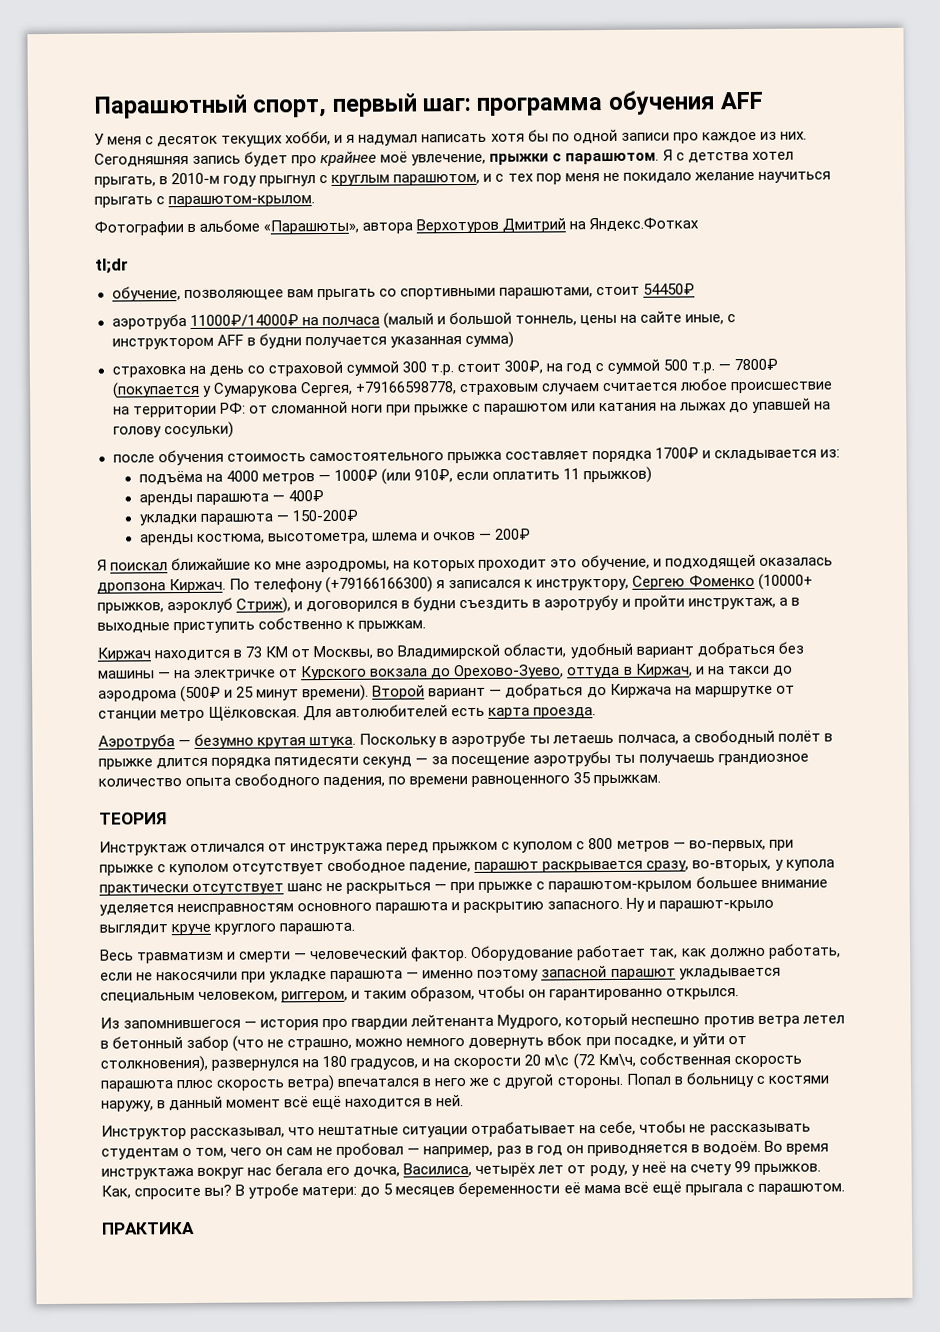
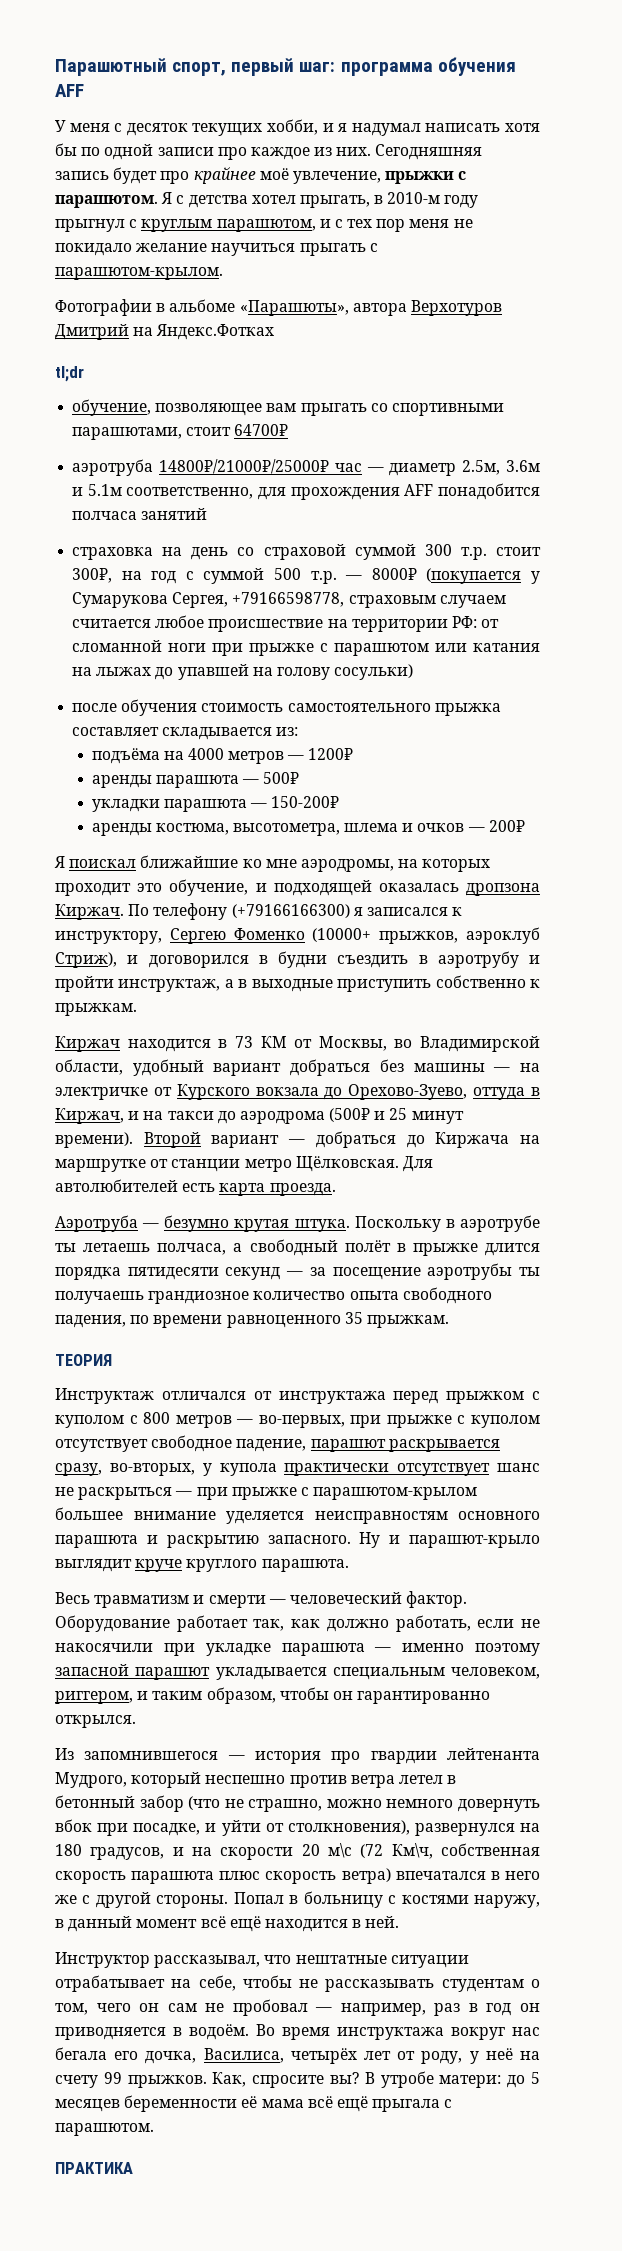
- обучение, позволяющее вам прыгать со спортивными парашютами, стоит 54450₽
+ обучение, позволяющее вам прыгать со спортивными парашютами, стоит 64700₽
- аэротруба 11000₽/14000₽ на полчаса (малый и большой тоннель, цены на сайте иные, с инструктором AFF в будни получается указанная сумма)
+ аэротруба 14800₽/21000₽/25000₽ час — диаметр 2.5м, 3.6м и 5.1м соответственно, для прохождения AFF понадобится полчаса занятий
- страховка на день со страховой суммой 300 т.р. стоит 300₽, на год с суммой 500 т.р. — 7800₽ (покупается у Сумарукова Сергея, +79166598778, страховым случаем считается любое происшествие на территории РФ: от сломанной ноги при прыжке с парашютом или катания на лыжах до упавшей на голову сосульки)
+ страховка на день со страховой суммой 300 т.р. стоит 300₽, на год с суммой 500 т.р. — 8000₽ (покупается у Сумарукова Сергея, +79166598778, страховым случаем считается любое происшествие на территории РФ: от сломанной ноги при прыжке с парашютом или катания на лыжах до упавшей на голову сосульки)
- после обучения стоимость самостоятельного прыжка составляет порядка 1700₽ и складывается из:
+ после обучения стоимость самостоятельного прыжка составляет складывается из:
- подъёма на 4000 метров — 1000₽ (или 910₽, если оплатить 11 прыжков)
+ подъёма на 4000 метров — 1200₽
- аренды парашюта — 400₽
+ аренды парашюта — 500₽

